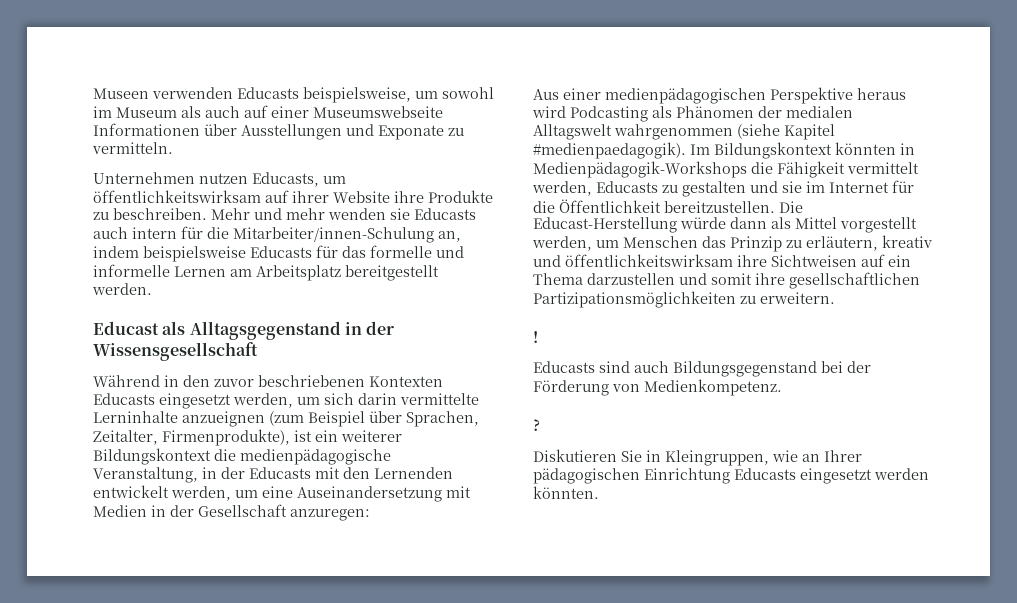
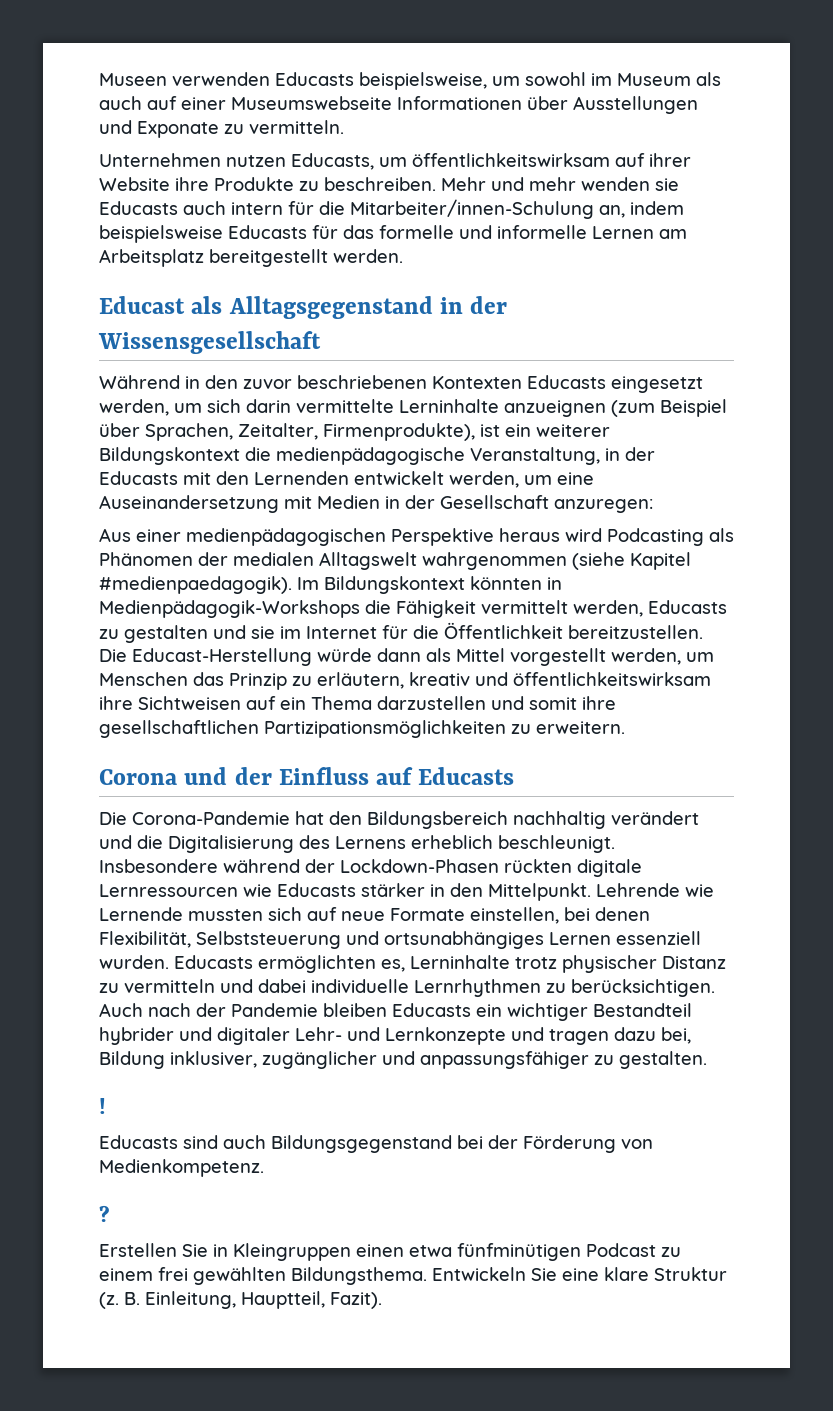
+ Corona und der Einfluss auf Educasts
+ Die Corona-Pandemie hat den Bildungsbereich nachhaltig verändert und die Digitalisierung des Lernens erheblich beschleunigt. Insbesondere während der Lockdown-Phasen rückten digitale Lernressourcen wie Educasts stärker in den Mittelpunkt. Lehrende wie Lernende mussten sich auf neue Formate einstellen, bei denen Flexibilität, Selbststeuerung und ortsunabhängiges Lernen essenziell wurden. Educasts ermöglichten es, Lerninhalte trotz physischer Distanz zu vermitteln und dabei individuelle Lernrhythmen zu berücksichtigen. Auch nach der Pandemie bleiben Educasts ein wichtiger Bestandteil hybrider und digitaler Lehr- und Lernkonzepte und tragen dazu bei, Bildung inklusiver, zugänglicher und anpassungsfähiger zu gestalten.
- Diskutieren Sie in Kleingruppen, wie an Ihrer pädagogischen Einrichtung Educasts eingesetzt werden könnten.
+ Erstellen Sie in Kleingruppen einen etwa fünfminütigen Podcast zu einem frei gewählten Bildungsthema. Entwickeln Sie eine klare Struktur (z. B. Einleitung, Hauptteil, Fazit).

